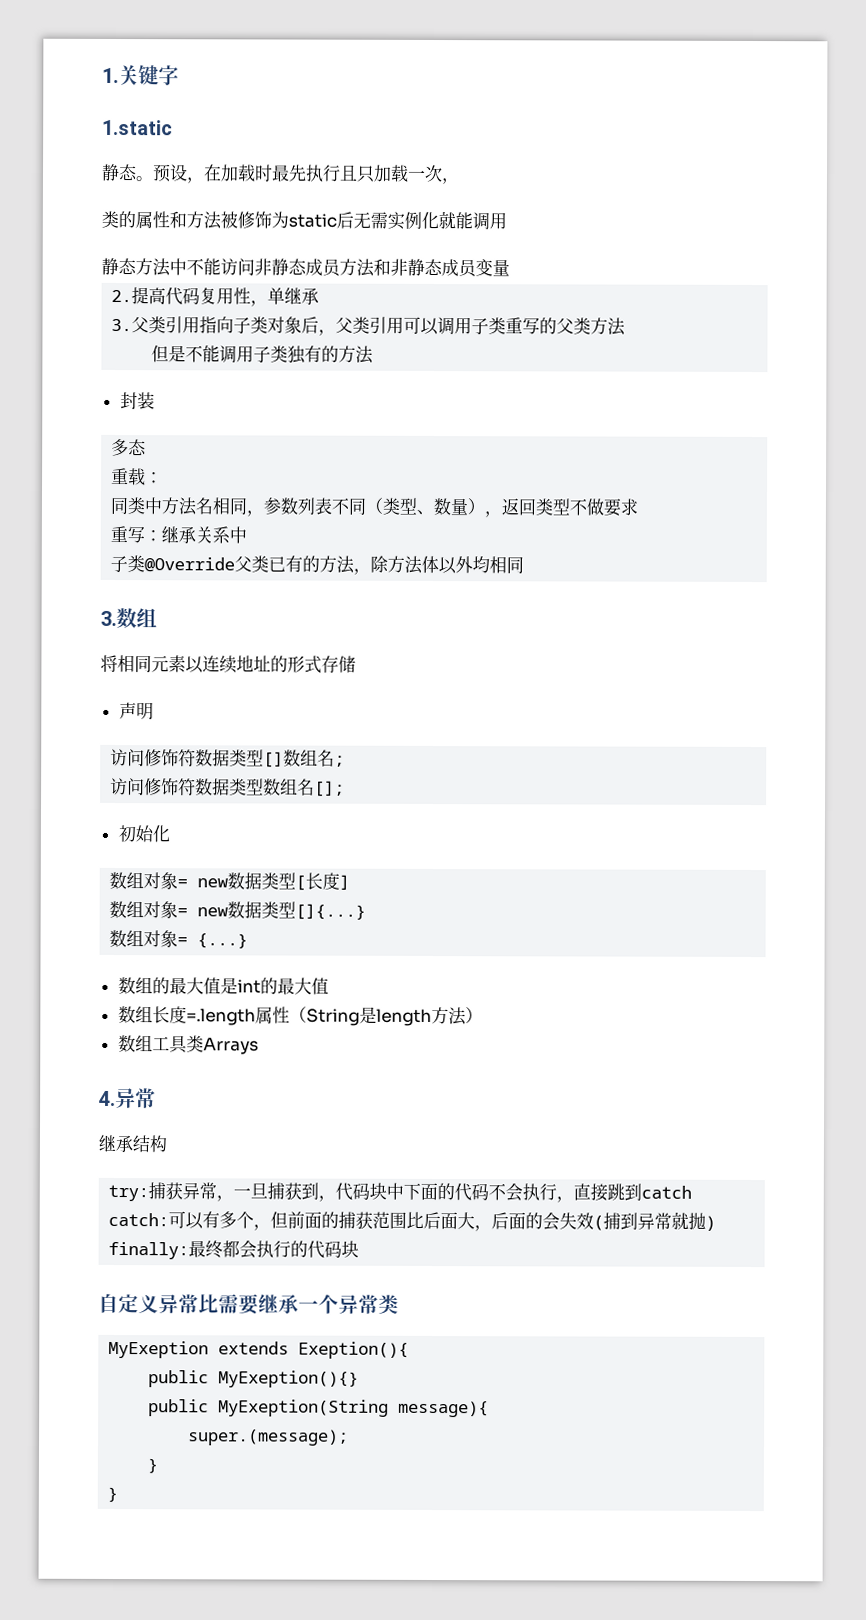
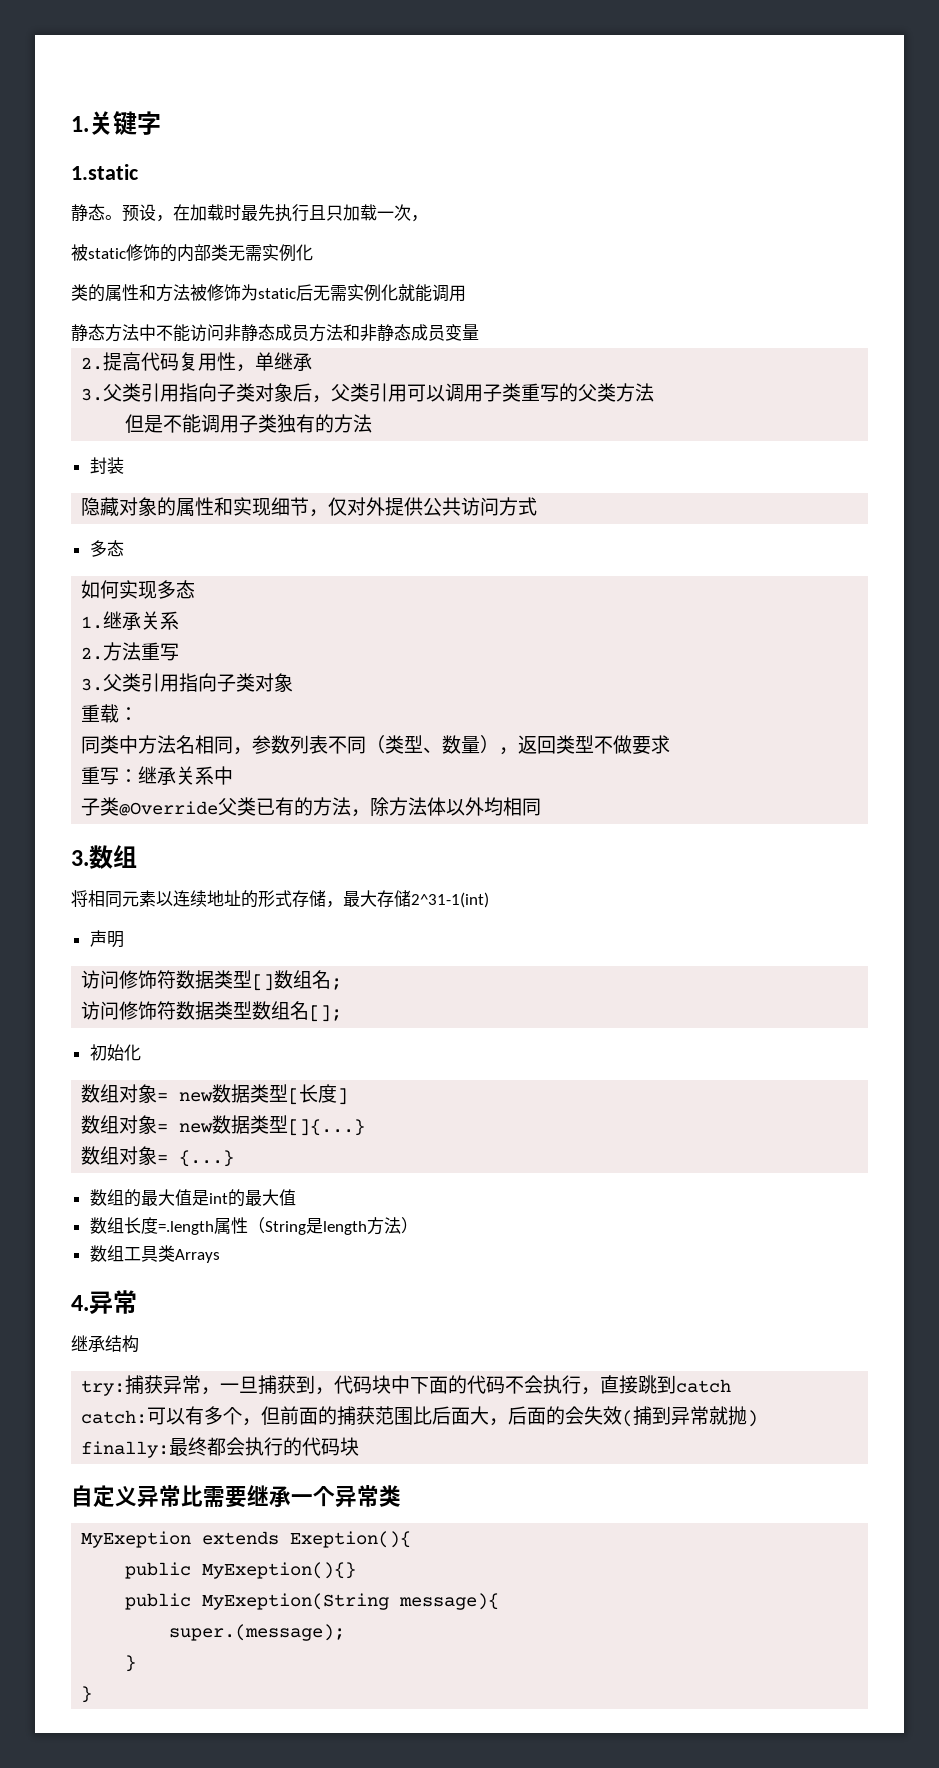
+ 被static修饰的内部类无需实例化
+ 隐藏对象的属性和实现细节，仅对外提供公共访问方式
  多态
+ 如何实现多态
+ 1.继承关系
+ 2.方法重写
+ 3.父类引用指向子类对象
- 将相同元素以连续地址的形式存储
+ 将相同元素以连续地址的形式存储，最大存储2^31-1(int)

